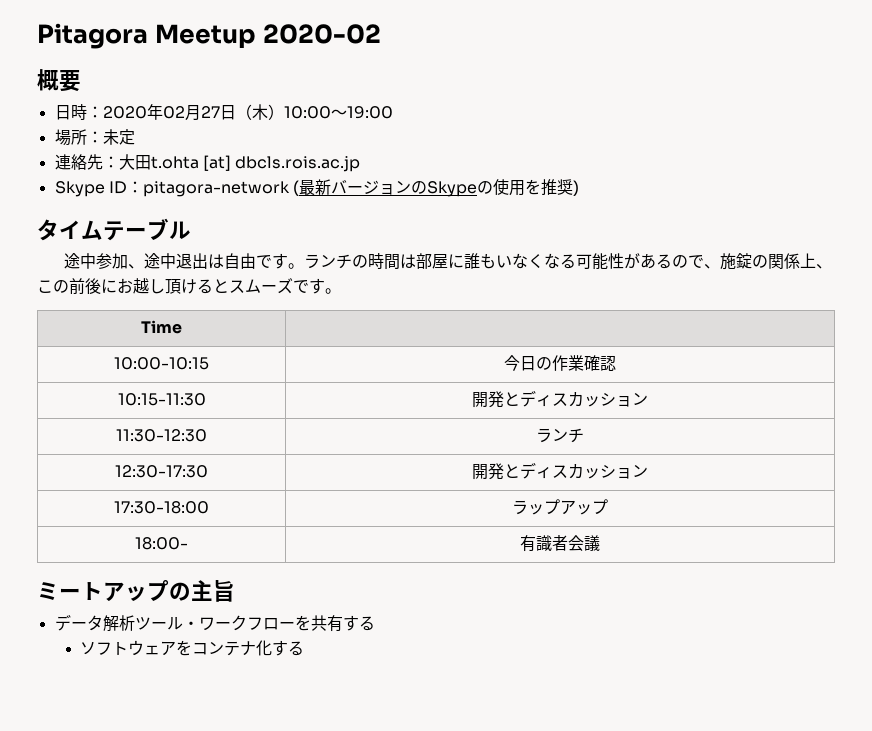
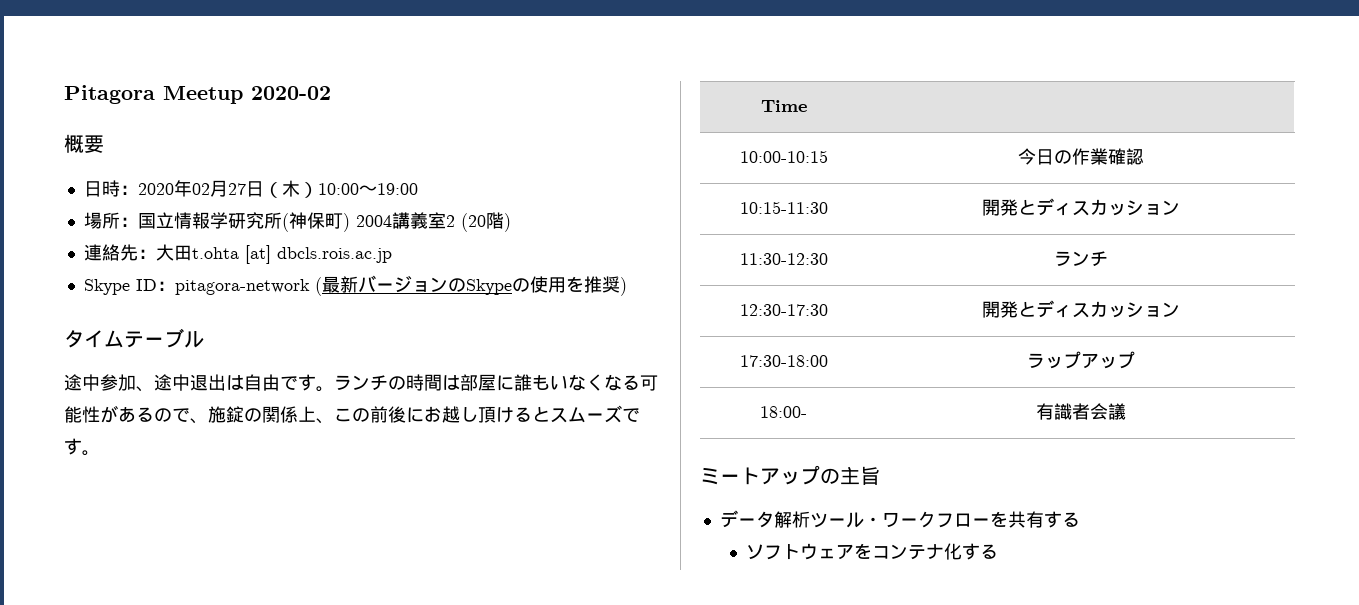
- 場所：未定
+ 場所：国立情報学研究所(神保町) 2004講義室2 (20階)

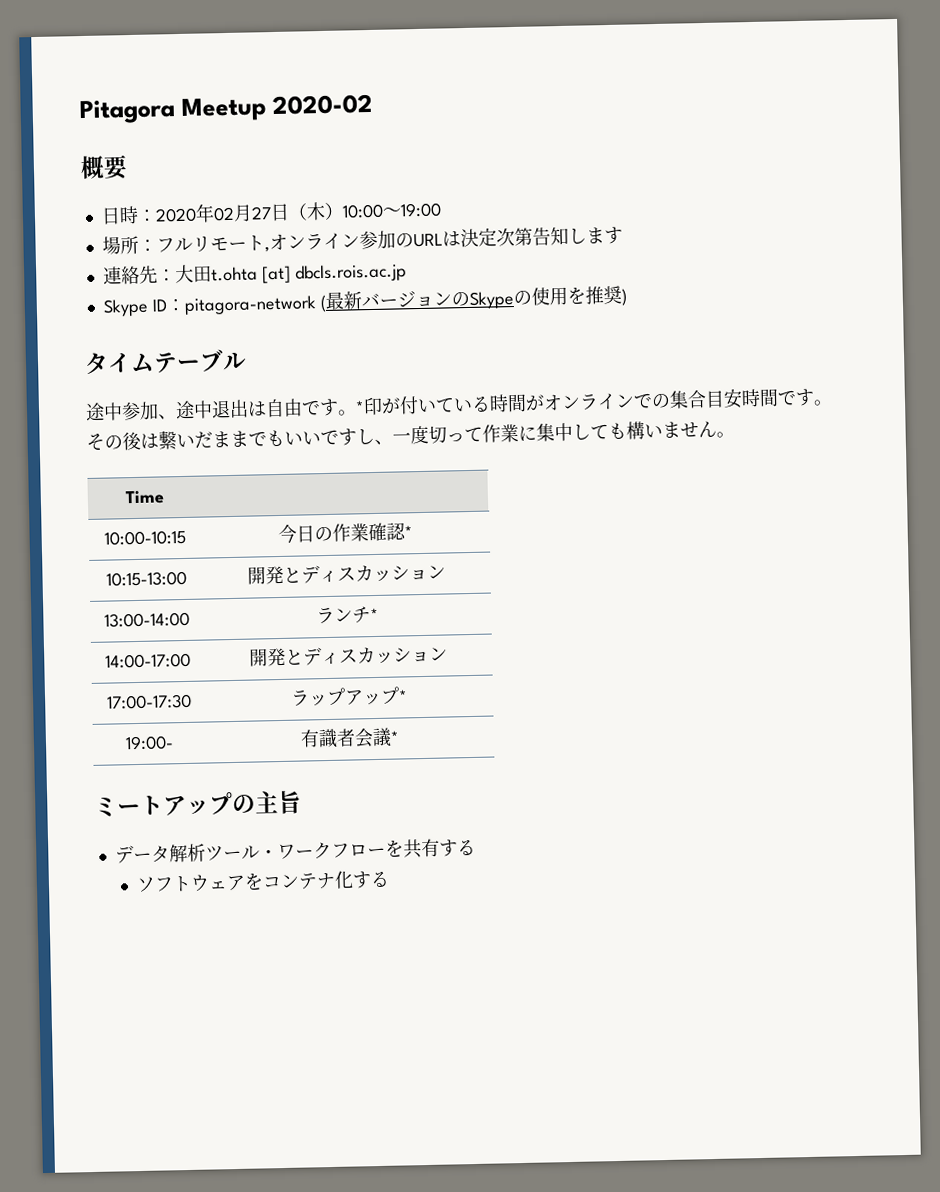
- 場所：国立情報学研究所(神保町) 2004講義室2 (20階)
+ 場所：フルリモート,オンライン参加のURLは決定次第告知します
- ランチの時間は部屋に誰もいなくなる可能性があるので、施錠の関係上、この前後にお越し頂けるとスムーズです。
+ *印が付いている時間がオンラインでの集合目安時間です。その後は繋いだままでもいいですし、一度切って作業に集中しても構いません。
- 10:00-10:15 | 今日の作業確認
- 10:15-11:30 | 開発とディスカッション
- 11:30-12:30 | ランチ
- 12:30-17:30 | 開発とディスカッション
- 17:30-18:00 | ラップアップ
- 18:00- | 有識者会議
+ 10:00-10:15 | 今日の作業確認*
+ 10:15-13:00 | 開発とディスカッション
+ 13:00-14:00 | ランチ*
+ 14:00-17:00 | 開発とディスカッション
+ 17:00-17:30 | ラップアップ*
+ 19:00- | 有識者会議*

